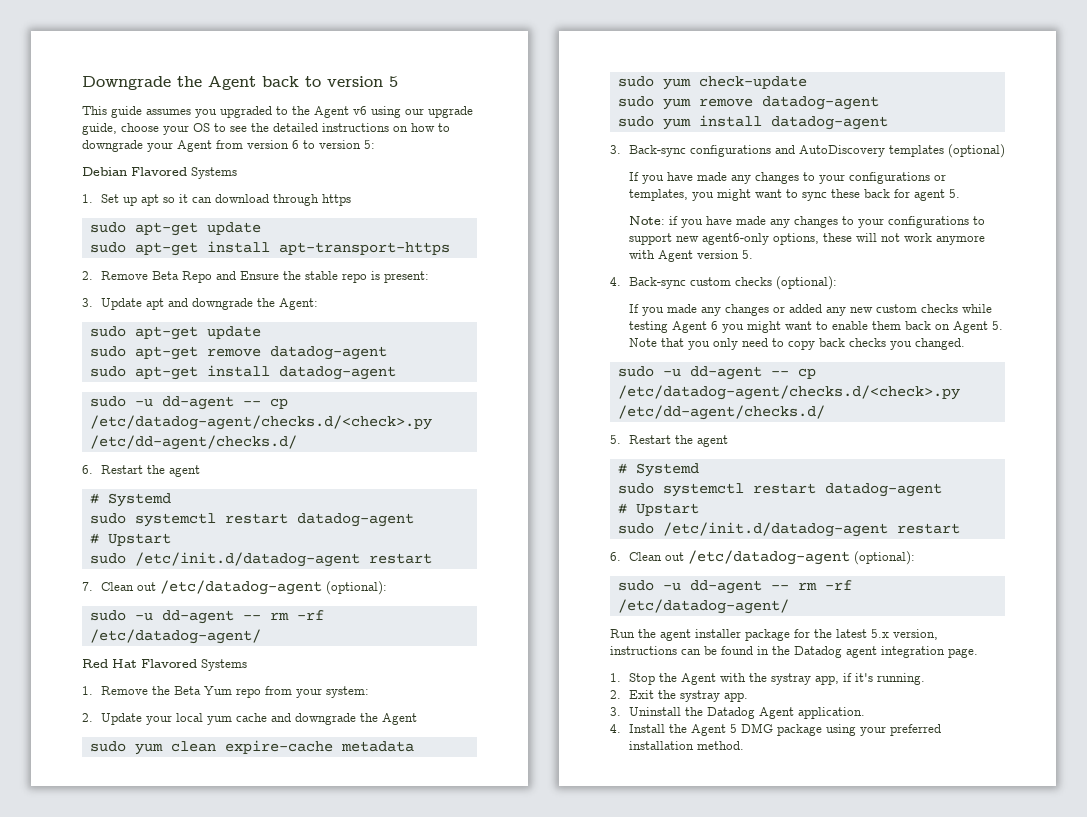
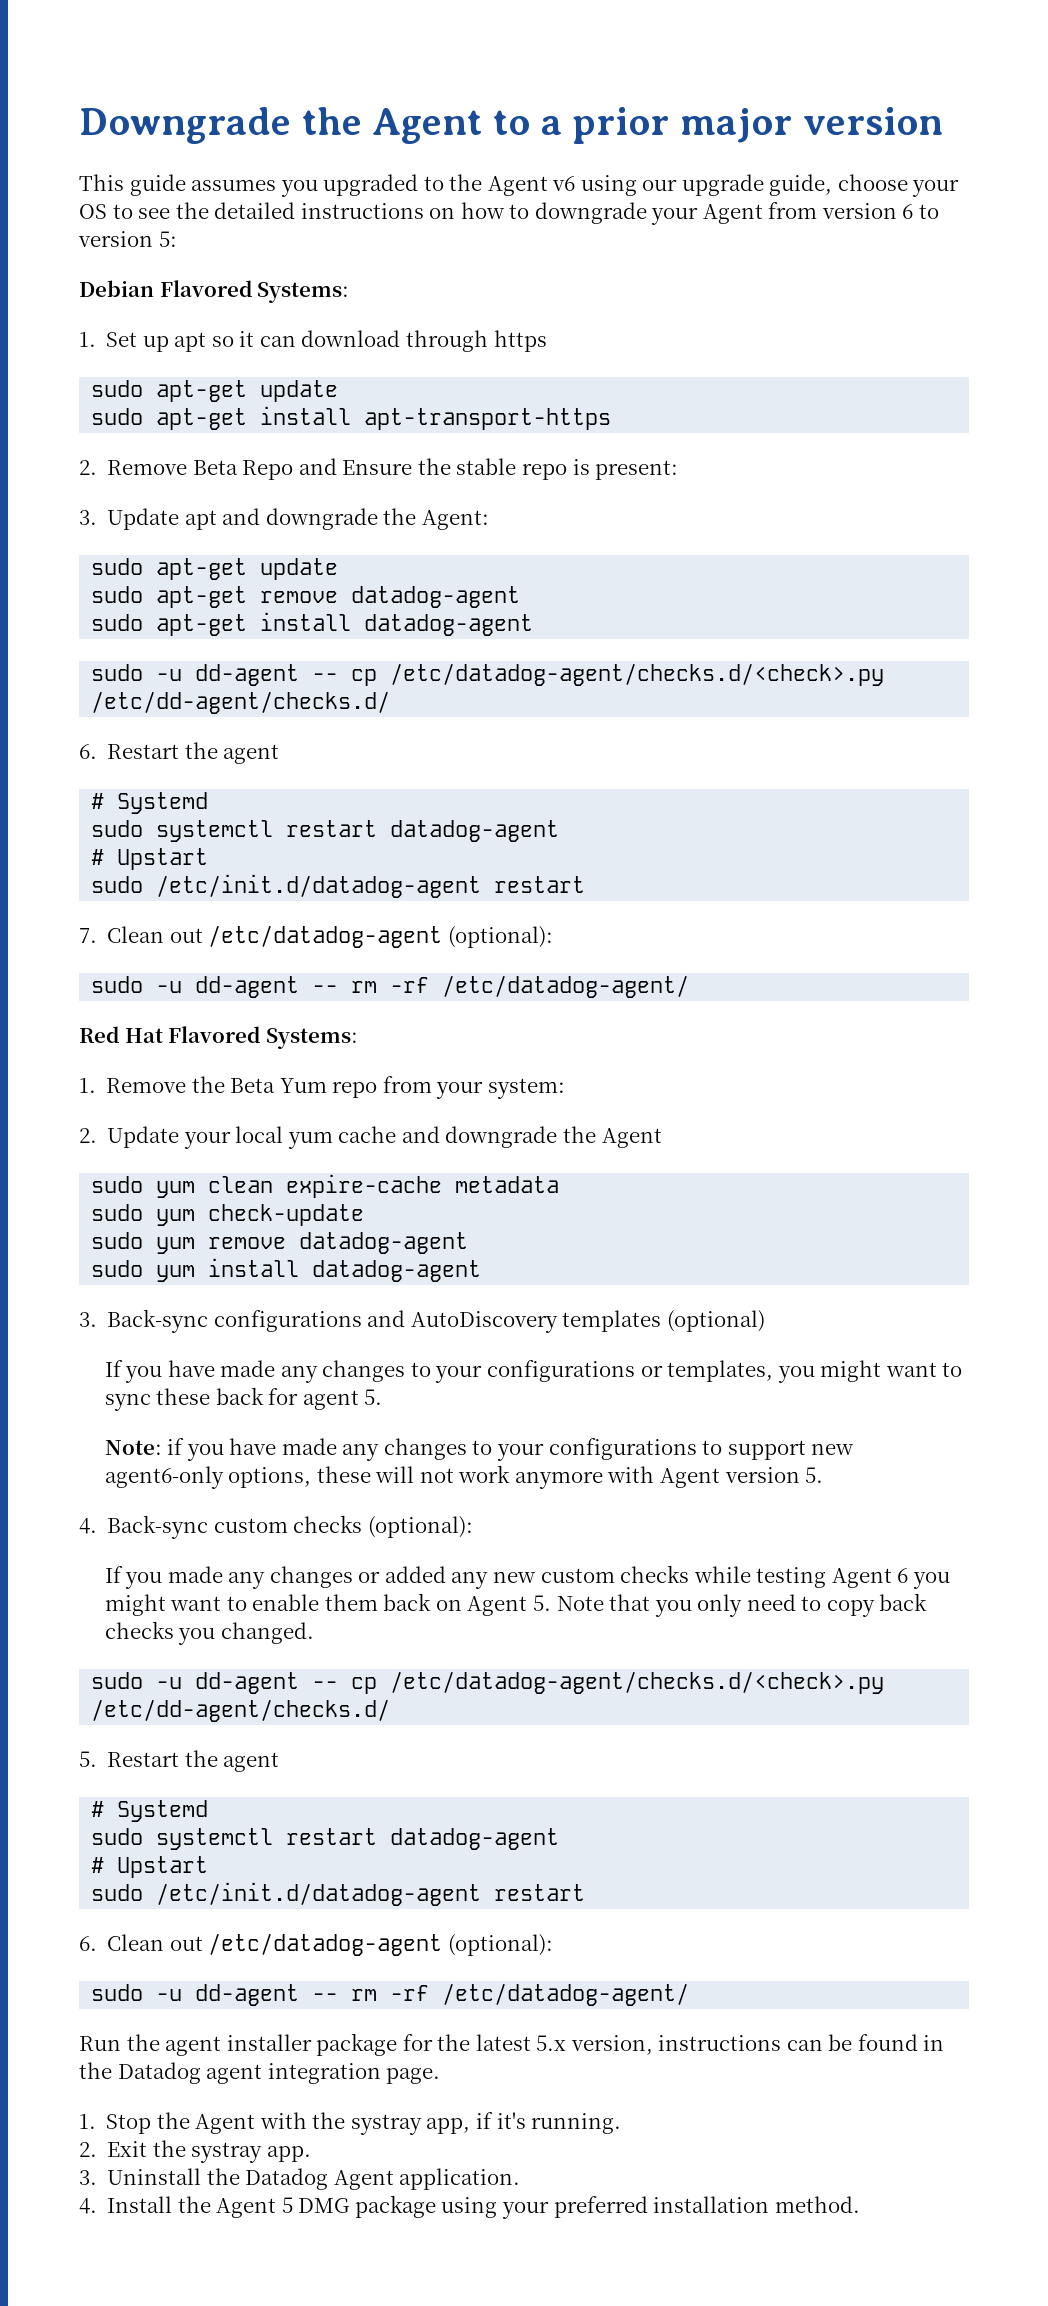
- Downgrade the Agent back to version 5
+ Downgrade the Agent to a prior major version
- Debian Flavored Systems
+ Debian Flavored Systems:
- Red Hat Flavored Systems
+ Red Hat Flavored Systems:

